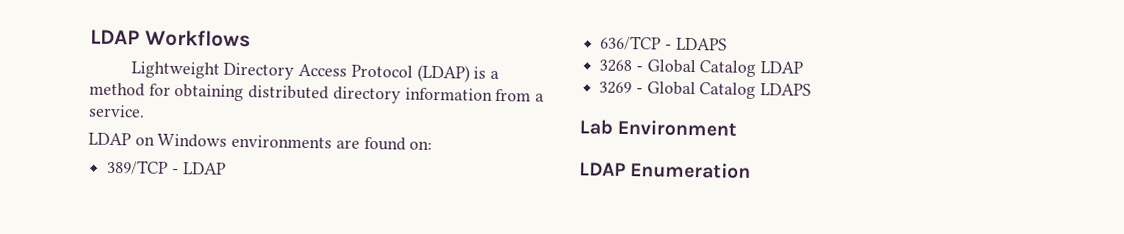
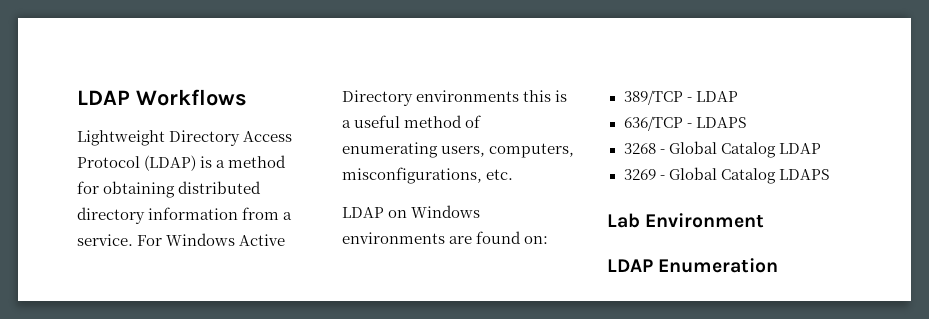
+ For Windows Active Directory environments this is a useful method of enumerating users, computers, misconfigurations, etc.

